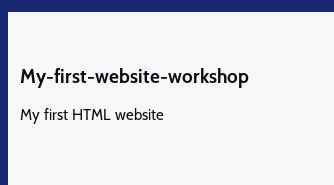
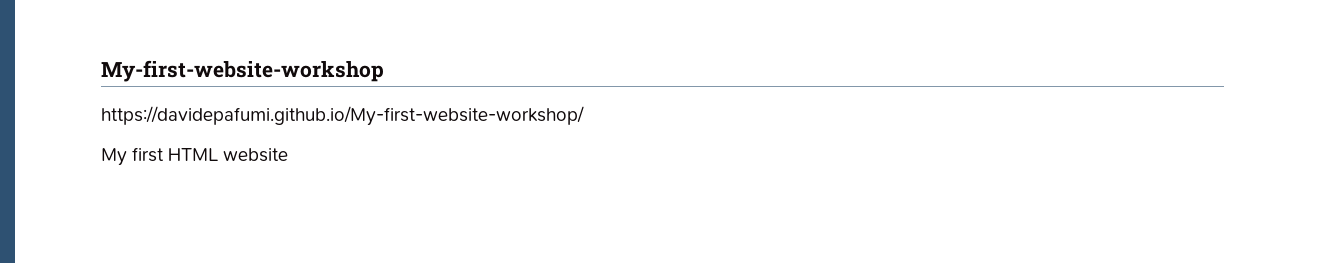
+ https://davidepafumi.github.io/My-first-website-workshop/

